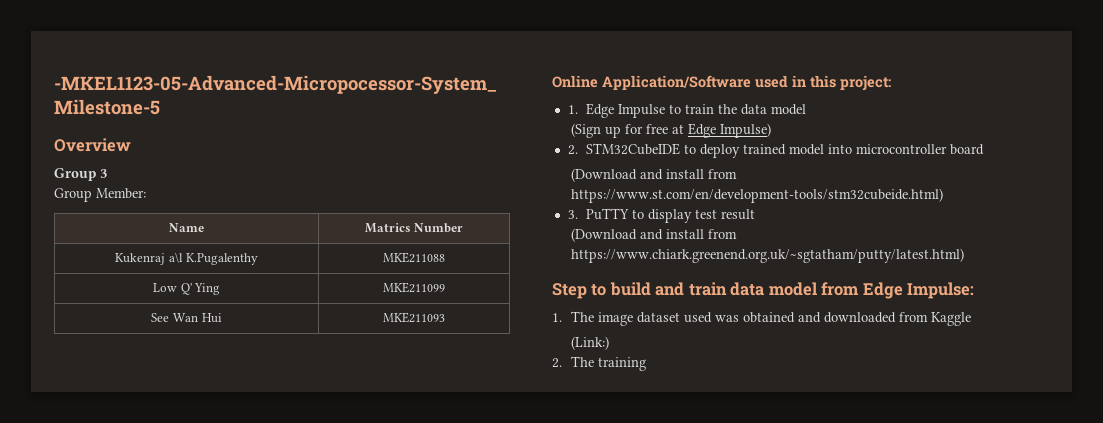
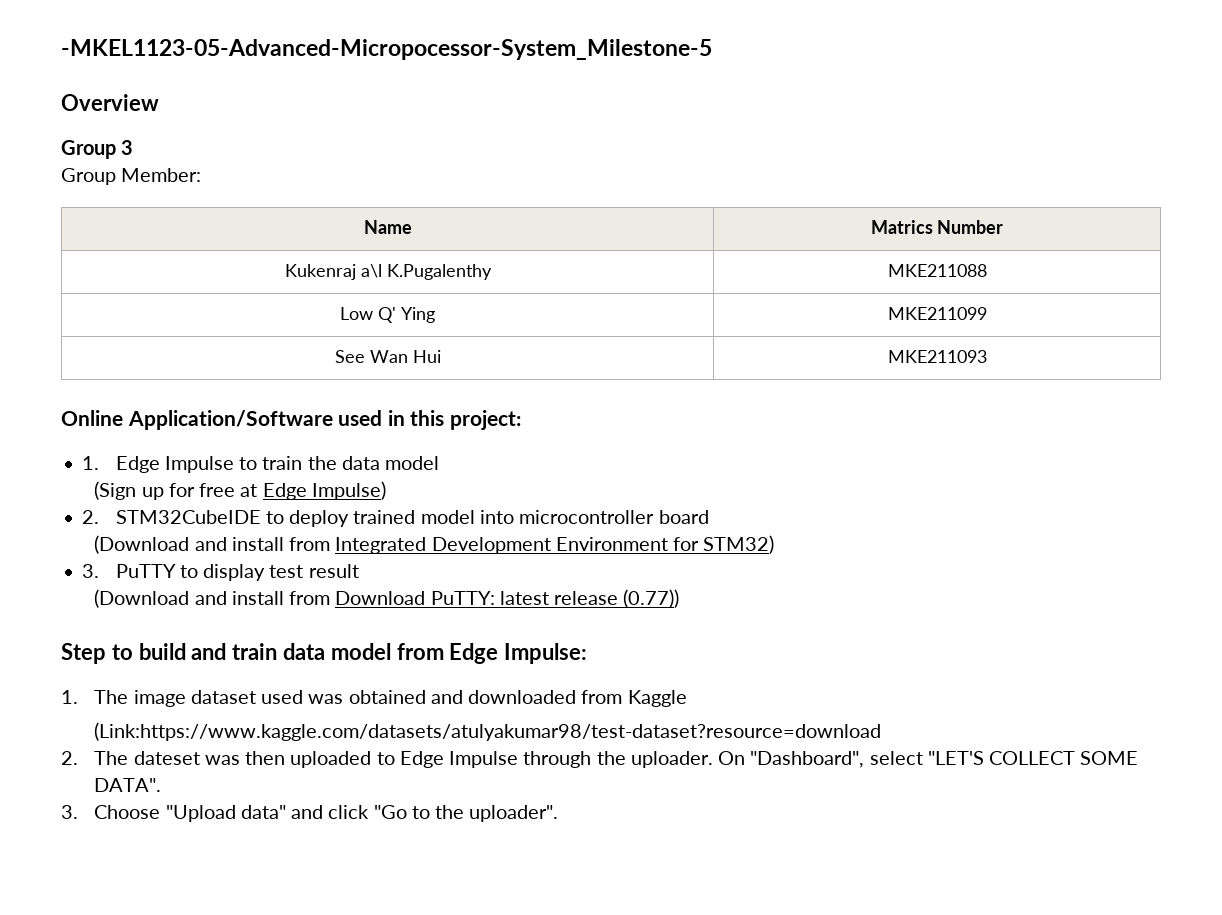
- (Download and install from https://www.st.com/en/development-tools/stm32cubeide.html)
+ (Download and install from Integrated Development Environment for STM32)
- (Download and install from https://www.chiark.greenend.org.uk/~sgtatham/putty/latest.html)
+ (Download and install from Download PuTTY: latest release (0.77))
- (Link:)
+ (Link:https://www.kaggle.com/datasets/atulyakumar98/test-dataset?resource=download
- 2. The training
+ 2. The dateset was then uploaded to Edge Impulse through the uploader. On "Dashboard", select "LET'S COLLECT SOME DATA".
+ 3. Choose "Upload data" and click "Go to the uploader".

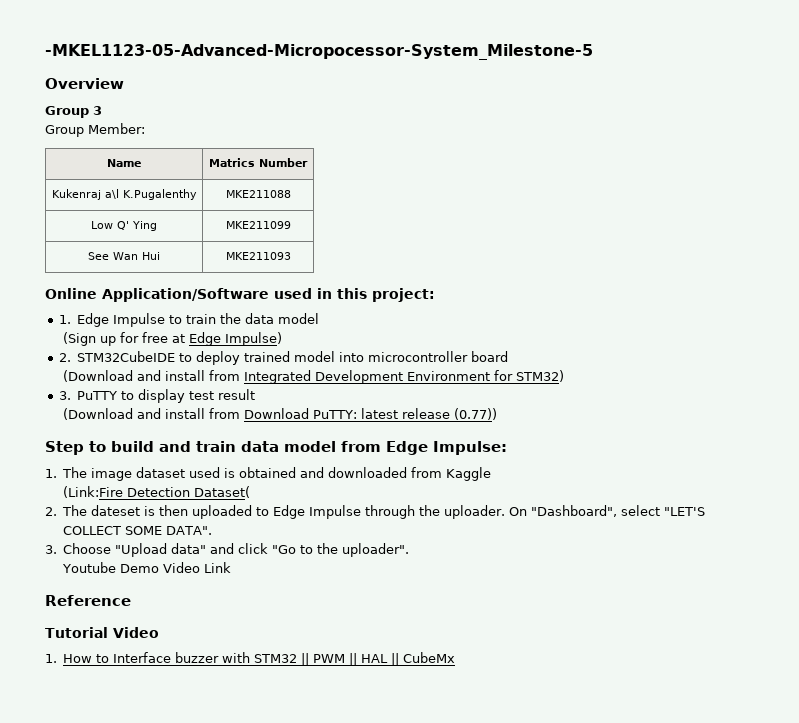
- 1. The image dataset used was obtained and downloaded from Kaggle
+ 1. The image dataset used is obtained and downloaded from Kaggle
- (Link:https://www.kaggle.com/datasets/atulyakumar98/test-dataset?resource=download
+ (Link:Fire Detection Dataset(
- 2. The dateset was then uploaded to Edge Impulse through the uploader.
+ 2. The dateset is then uploaded to Edge Impulse through the uploader.
+ Youtube Demo Video Link
+ Reference
+ Tutorial Video
+ 1. How to Interface buzzer with STM32 || PWM || HAL || CubeMx

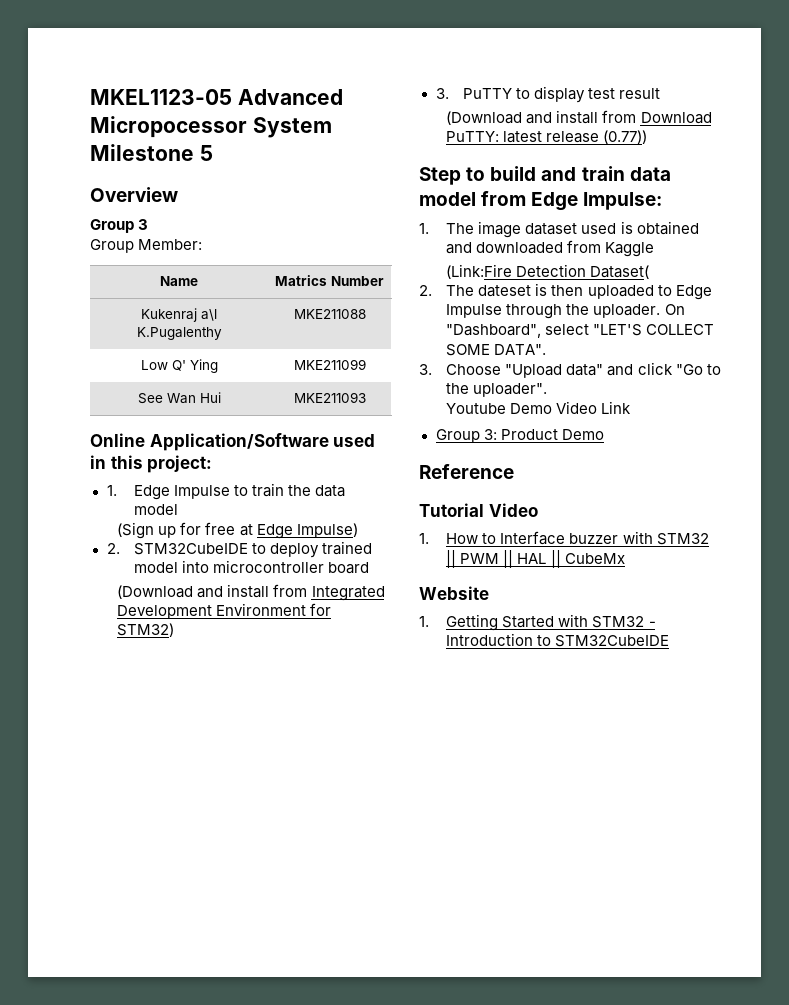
- -MKEL1123-05-Advanced-Micropocessor-System_Milestone-5
+ MKEL1123-05 Advanced Micropocessor System Milestone 5
+ Group 3: Product Demo
+ Website
+ 1. Getting Started with STM32 - Introduction to STM32CubeIDE

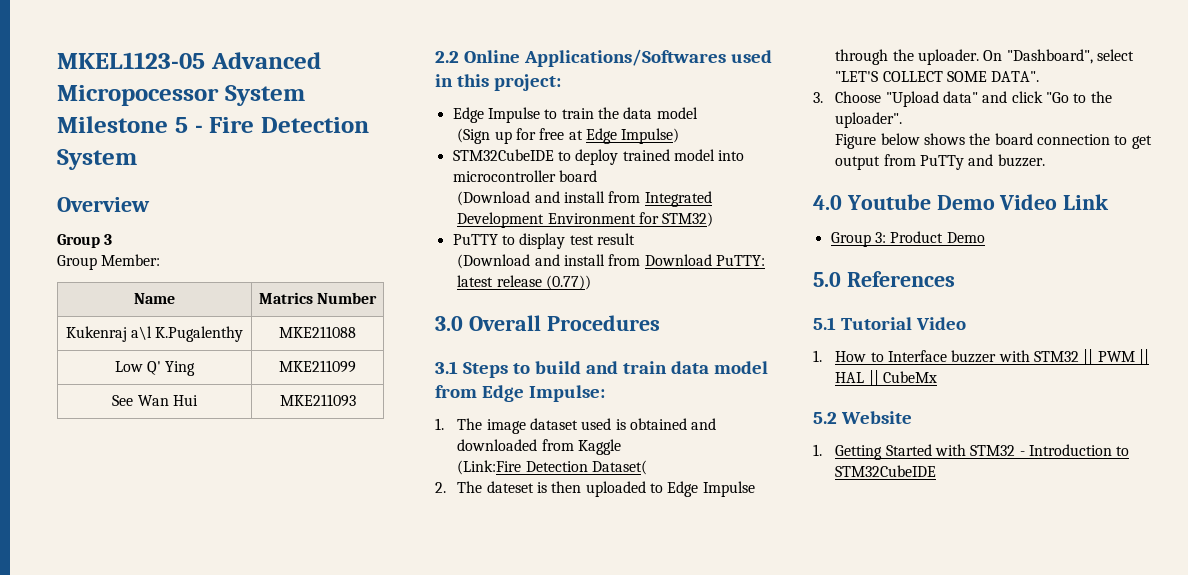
- MKEL1123-05 Advanced Micropocessor System Milestone 5
+ MKEL1123-05 Advanced Micropocessor System Milestone 5 - Fire Detection System
- Online Application/Software used in this project:
+ 2.2 Online Applications/Softwares used in this project:
- 1. Edge Impulse to train the data model
+ Edge Impulse to train the data model
- 2. STM32CubeIDE to deploy trained model into microcontroller board
+ STM32CubeIDE to deploy trained model into microcontroller board
- 3. PuTTY to display test result
+ PuTTY to display test result
- Step to build and train data model from Edge Impulse:
+ 3.0 Overall Procedures
+ 3.1 Steps to build and train data model from Edge Impulse:
- Youtube Demo Video Link
+ Figure below shows the board connection to get output from PuTTy and buzzer.
+ 4.0 Youtube Demo Video Link
- Reference
- Tutorial Video
+ 5.0 References
+ 5.1 Tutorial Video
- Website
+ 5.2 Website

